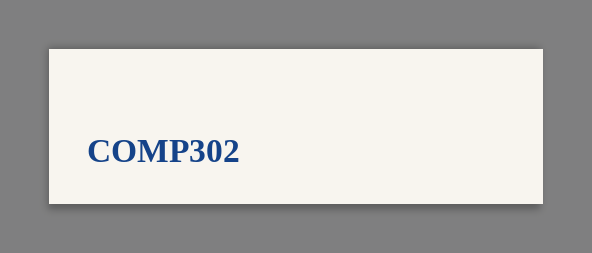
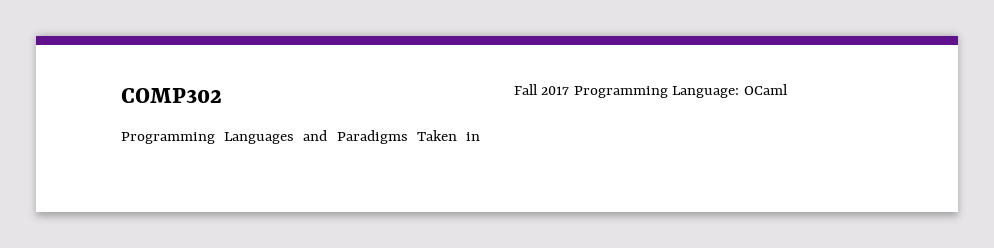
+ Programming Languages and Paradigms Taken in Fall 2017 Programming Language: OCaml

